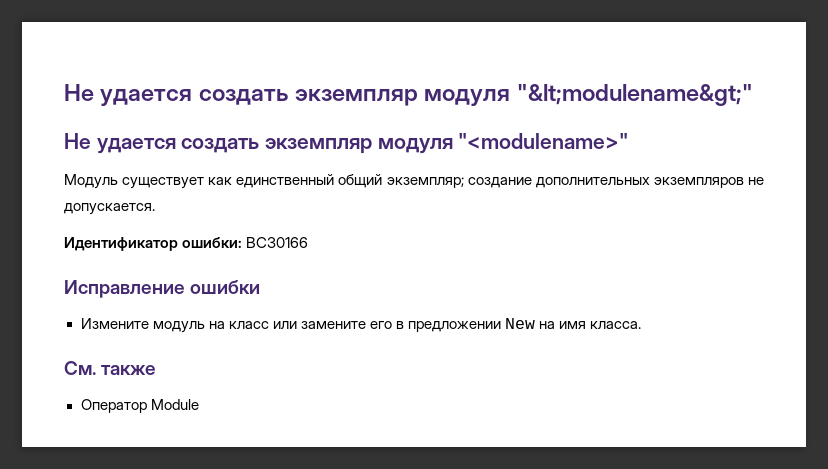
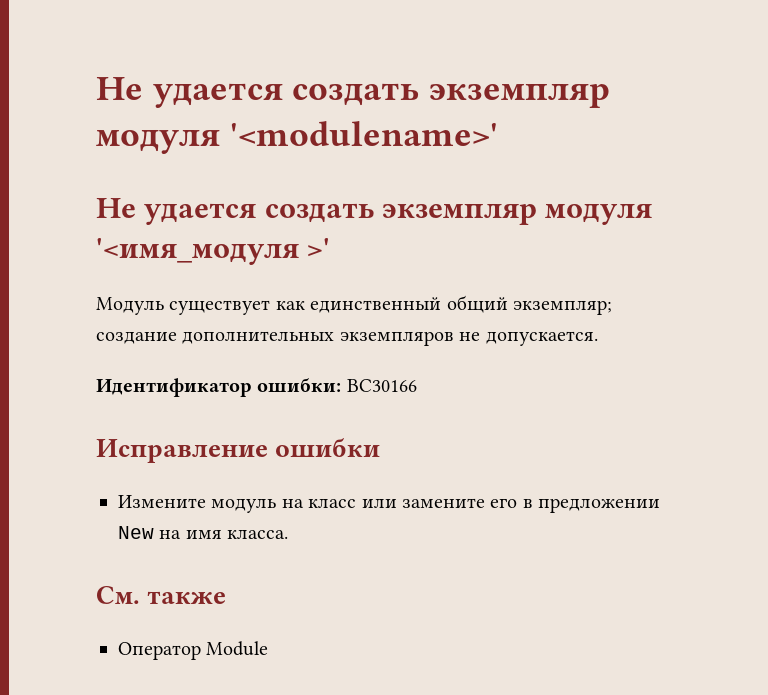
- Не удается создать экземпляр модуля "&lt;modulename&gt;"
- Не удается создать экземпляр модуля "<modulename>"
+ Не удается создать экземпляр модуля '<modulename>'
+ Не удается создать экземпляр модуля '<имя_модуля >'

